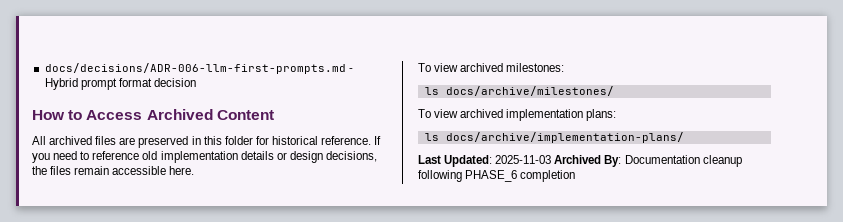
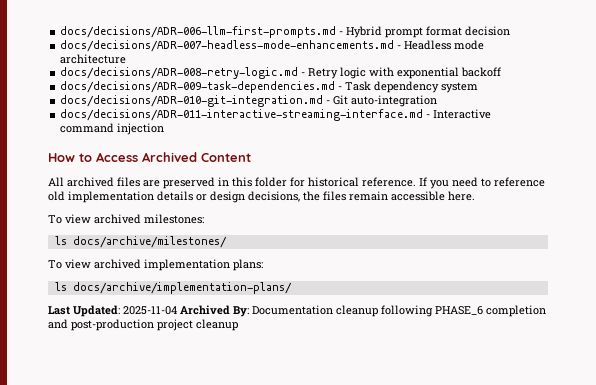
+ docs/decisions/ADR-007-headless-mode-enhancements.md - Headless mode architecture
+ docs/decisions/ADR-008-retry-logic.md - Retry logic with exponential backoff
+ docs/decisions/ADR-009-task-dependencies.md - Task dependency system
+ docs/decisions/ADR-010-git-integration.md - Git auto-integration
+ docs/decisions/ADR-011-interactive-streaming-interface.md - Interactive command injection
- Last Updated: 2025-11-03 Archived By: Documentation cleanup following PHASE_6 completion
+ Last Updated: 2025-11-04 Archived By: Documentation cleanup following PHASE_6 completion and post-production project cleanup

